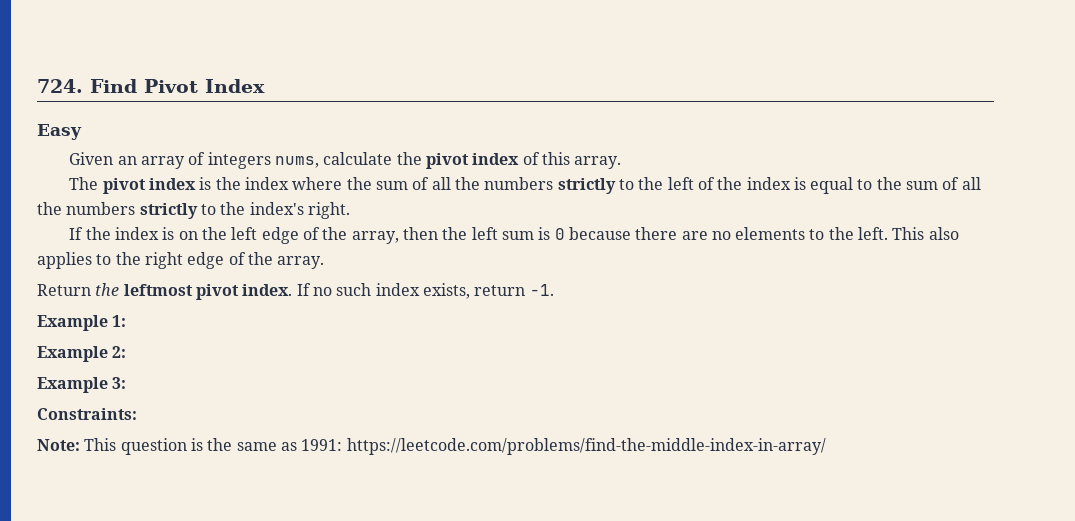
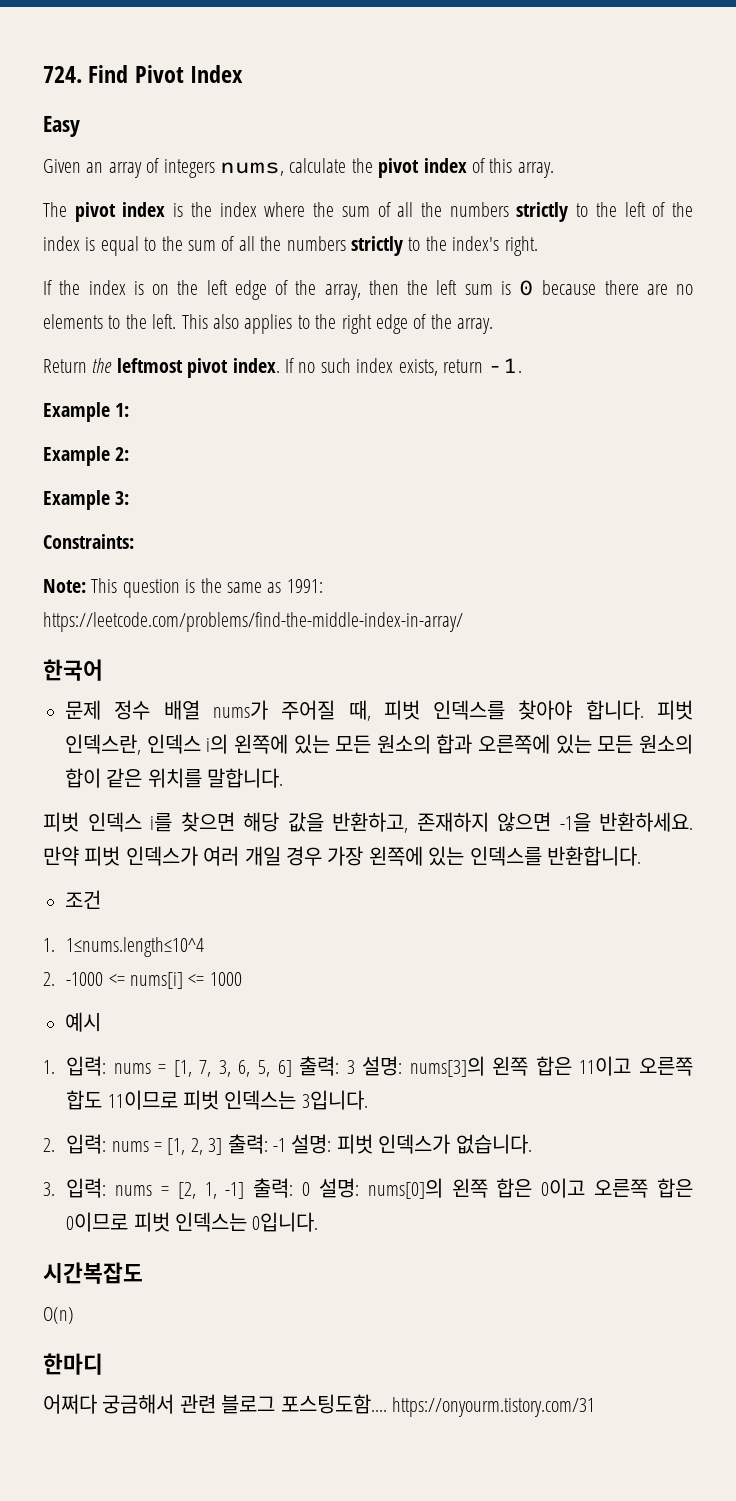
+ 한국어
+ 문제 정수 배열 nums가 주어질 때, 피벗 인덱스를 찾아야 합니다. 피벗 인덱스란, 인덱스 i의 왼쪽에 있는 모든 원소의 합과 오른쪽에 있는 모든 원소의 합이 같은 위치를 말합니다.
+ 피벗 인덱스 i를 찾으면 해당 값을 반환하고, 존재하지 않으면 -1을 반환하세요. 만약 피벗 인덱스가 여러 개일 경우 가장 왼쪽에 있는 인덱스를 반환합니다.
+ 조건
+ 1. 1≤nums.length≤10^4
+ 2. -1000 <= nums[i] <= 1000
+ 예시
+ 1. 입력: nums = [1, 7, 3, 6, 5, 6] 출력: 3 설명: nums[3]의 왼쪽 합은 11이고 오른쪽 합도 11이므로 피벗 인덱스는 3입니다.
+ 2. 입력: nums = [1, 2, 3] 출력: -1 설명: 피벗 인덱스가 없습니다.
+ 3. 입력: nums = [2, 1, -1] 출력: 0 설명: nums[0]의 왼쪽 합은 0이고 오른쪽 합은 0이므로 피벗 인덱스는 0입니다.
+ 시간복잡도
+ O(n)
+ 한마디
+ 어쩌다 궁금해서 관련 블로그 포스팅도함.... https://onyourm.tistory.com/31

